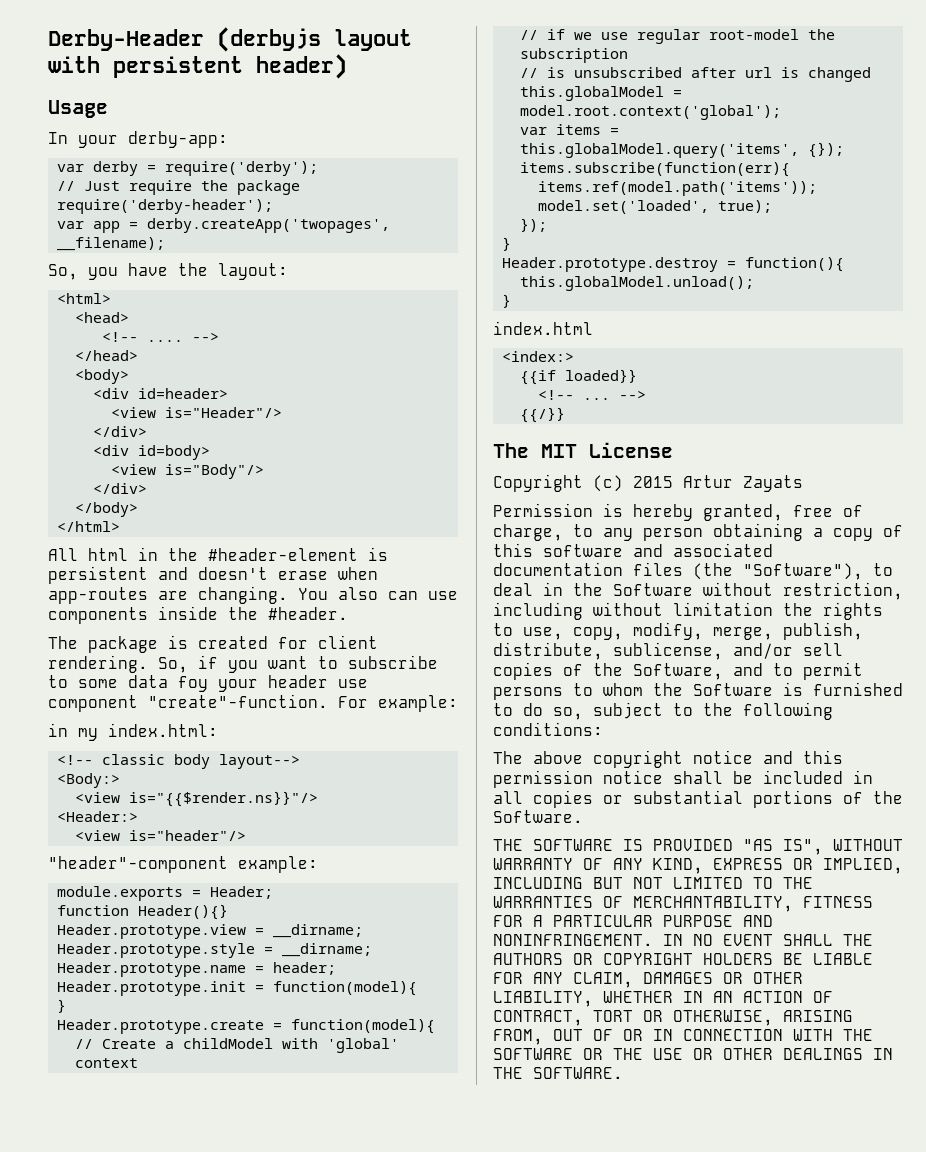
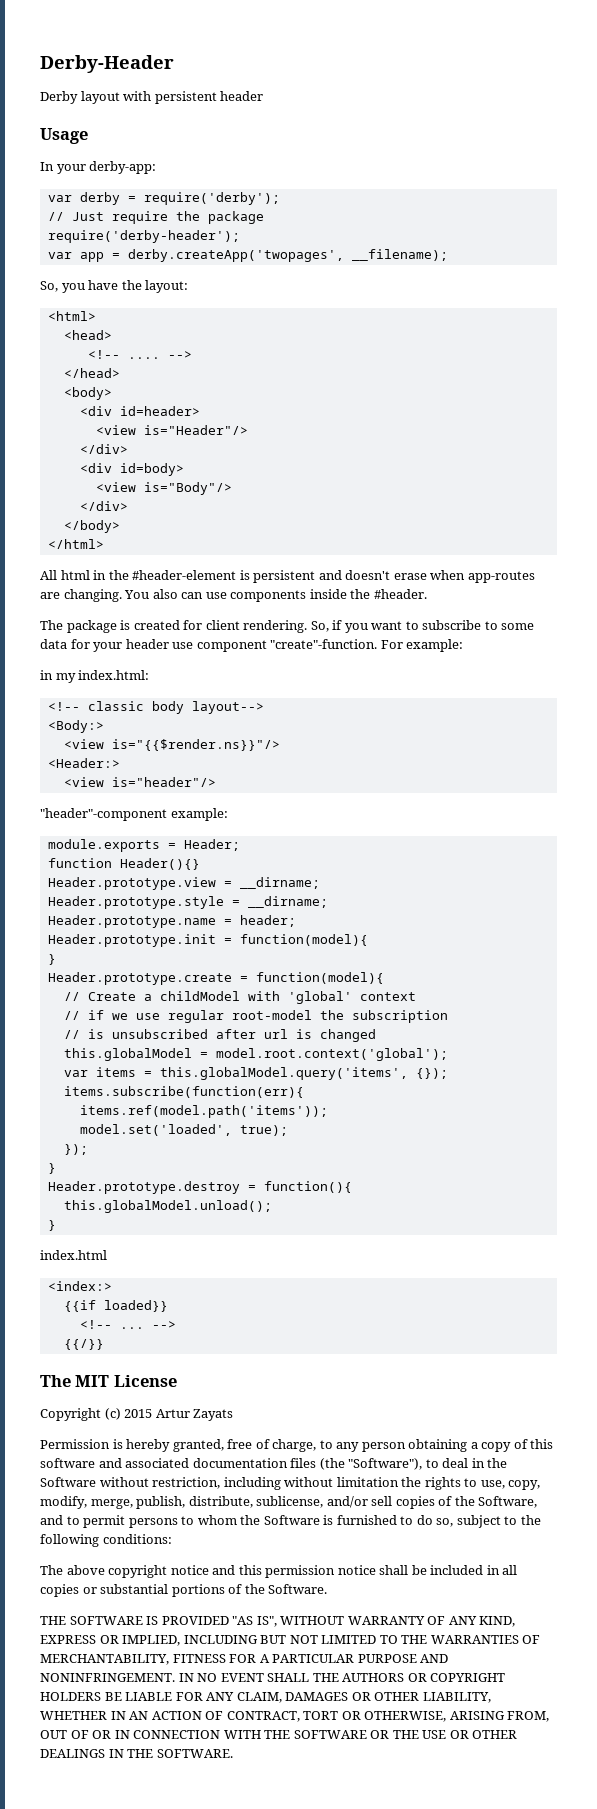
- Derby-Header (derbyjs layout with persistent header)
+ Derby-Header
+ Derby layout with persistent header
- So, if you want to subscribe to some data foy your header use component "create"-function.
+ So, if you want to subscribe to some data for your header use component "create"-function.

